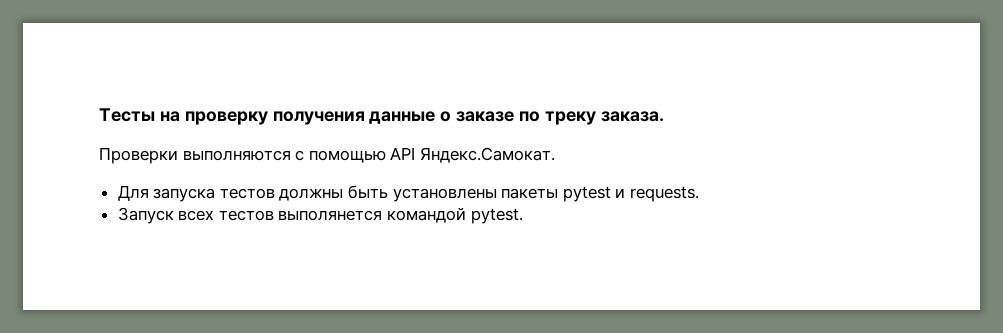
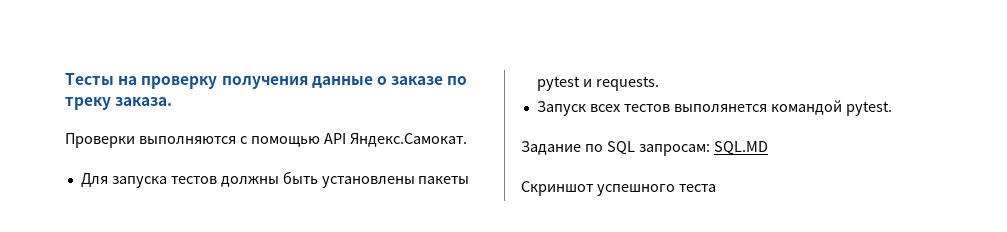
+ Задание по SQL запросам: SQL.MD
+ Скриншот успешного теста

